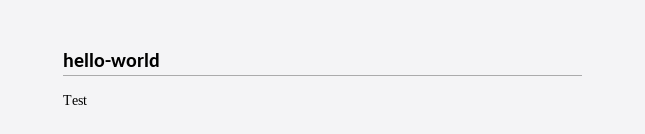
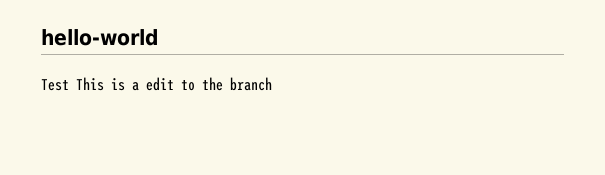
- Test
+ Test This is a edit to the branch

